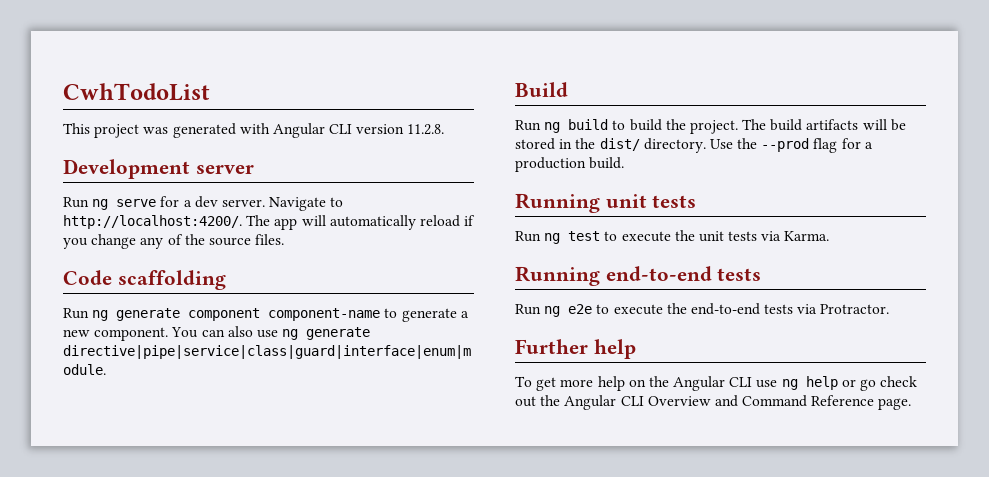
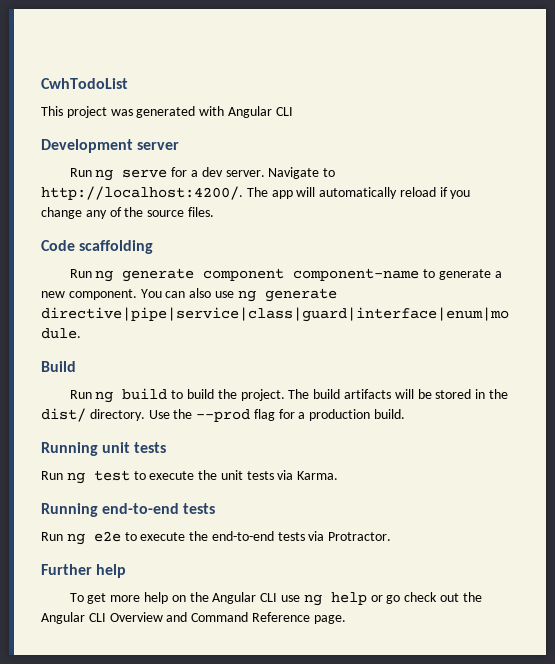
- This project was generated with Angular CLI version 11.2.8.
+ This project was generated with Angular CLI

